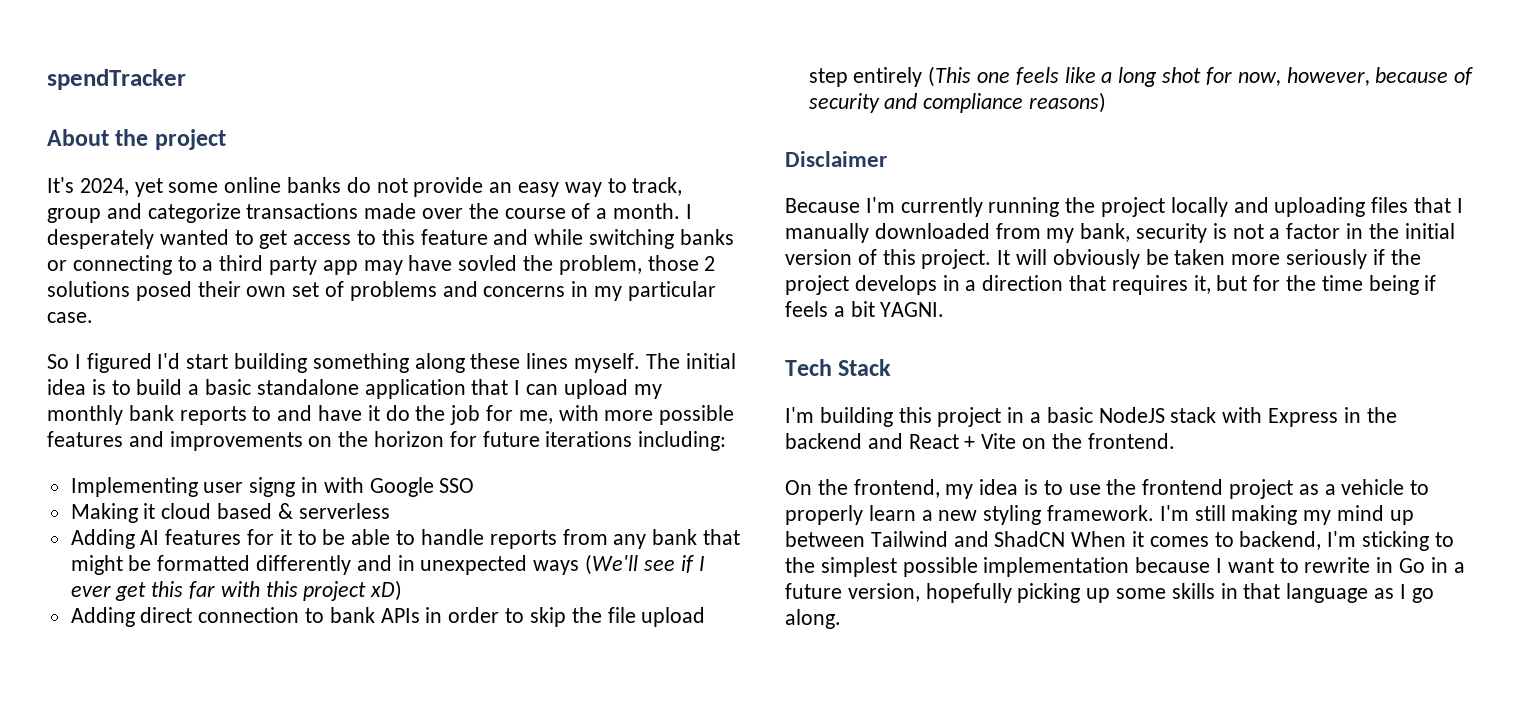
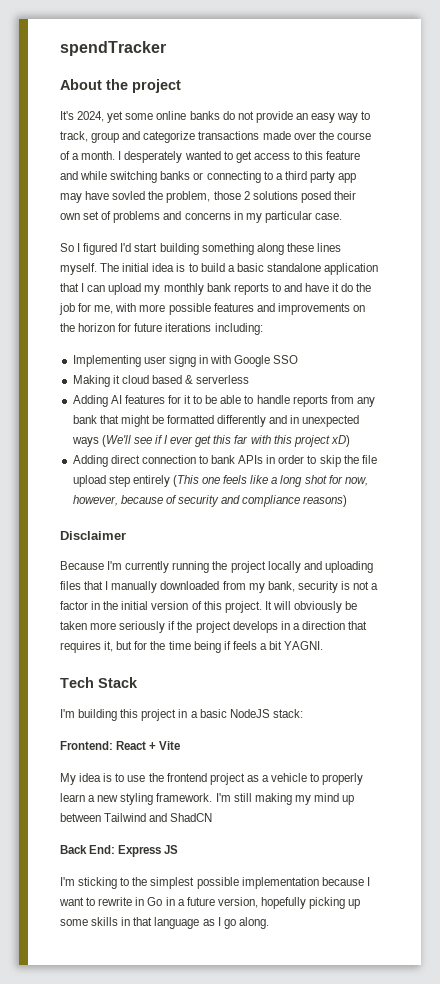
- I'm building this project in a basic NodeJS stack with Express in the backend and React + Vite on the frontend.
- On the frontend, my idea is to use the frontend project as a vehicle to properly learn a new styling framework.
+ I'm building this project in a basic NodeJS stack:
+ Frontend: React + Vite
+ My idea is to use the frontend project as a vehicle to properly learn a new styling framework.
- I'm still making my mind up between Tailwind and ShadCN When it comes to backend, I'm sticking to the simplest possible implementation because I want to rewrite in Go in a future version, hopefully picking up some skills in that language as I go along.
+ I'm still making my mind up between Tailwind and ShadCN
+ Back End: Express JS
+ I'm sticking to the simplest possible implementation because I want to rewrite in Go in a future version, hopefully picking up some skills in that language as I go along.

